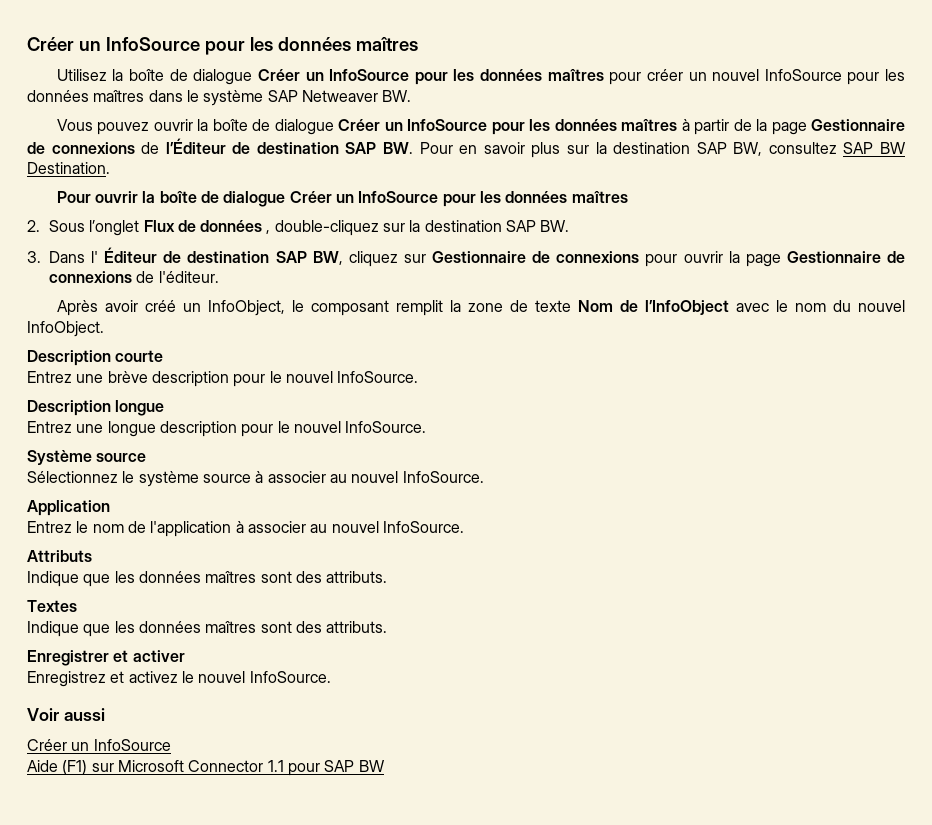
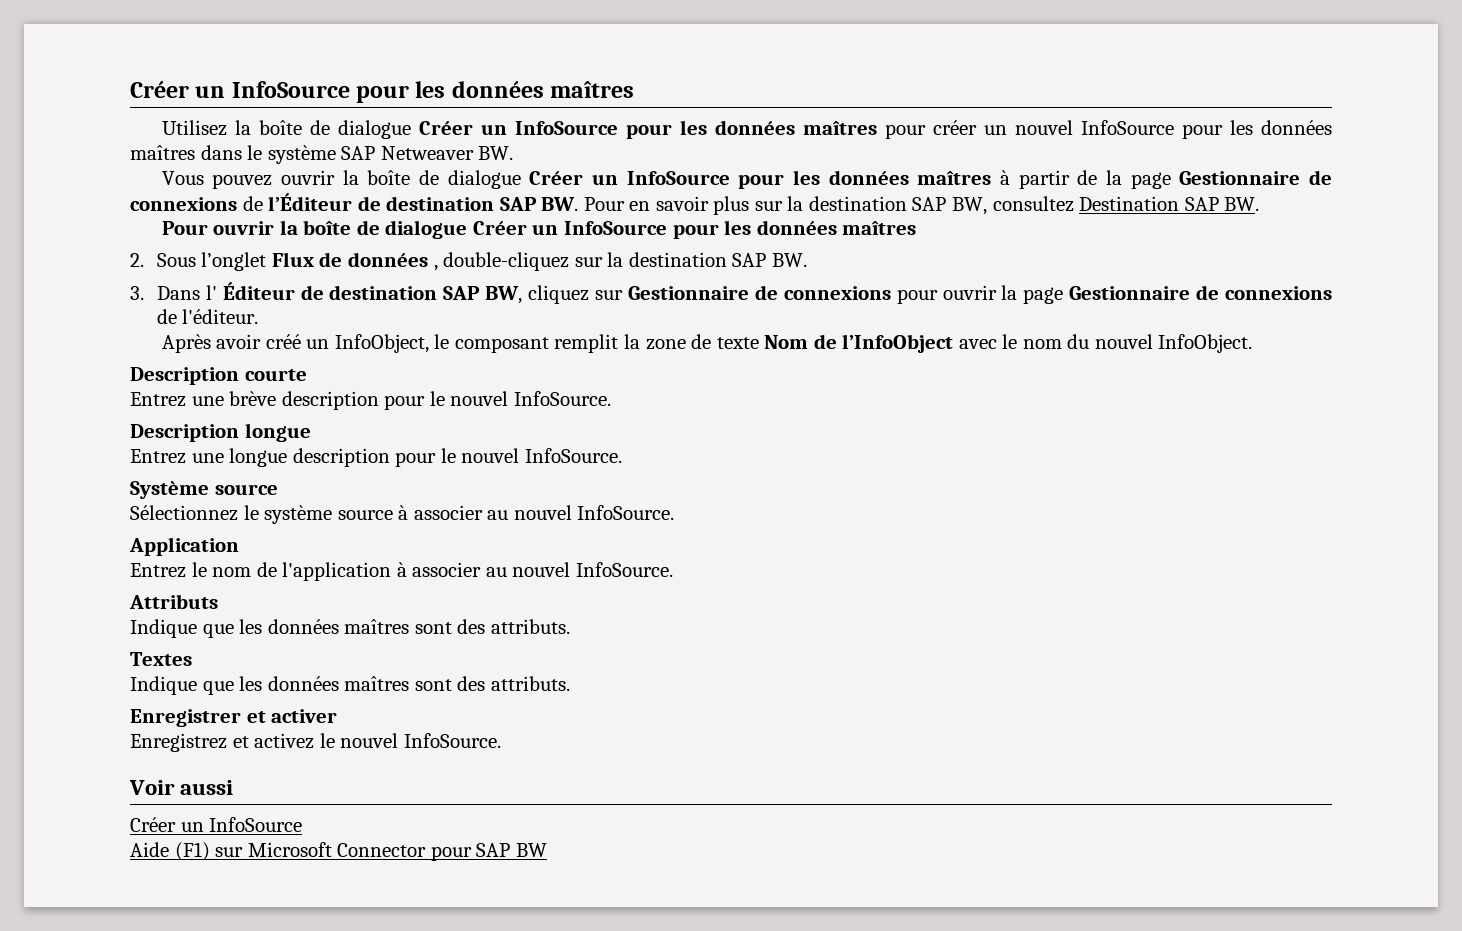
- Vous pouvez ouvrir la boîte de dialogue Créer un InfoSource pour les données maîtres à partir de la page Gestionnaire de connexions de l’Éditeur de destination SAP BW. Pour en savoir plus sur la destination SAP BW, consultez SAP BW Destination.
+ Vous pouvez ouvrir la boîte de dialogue Créer un InfoSource pour les données maîtres à partir de la page Gestionnaire de connexions de l’Éditeur de destination SAP BW. Pour en savoir plus sur la destination SAP BW, consultez Destination SAP BW.
- Aide (F1) sur Microsoft Connector 1.1 pour SAP BW
+ Aide (F1) sur Microsoft Connector pour SAP BW

